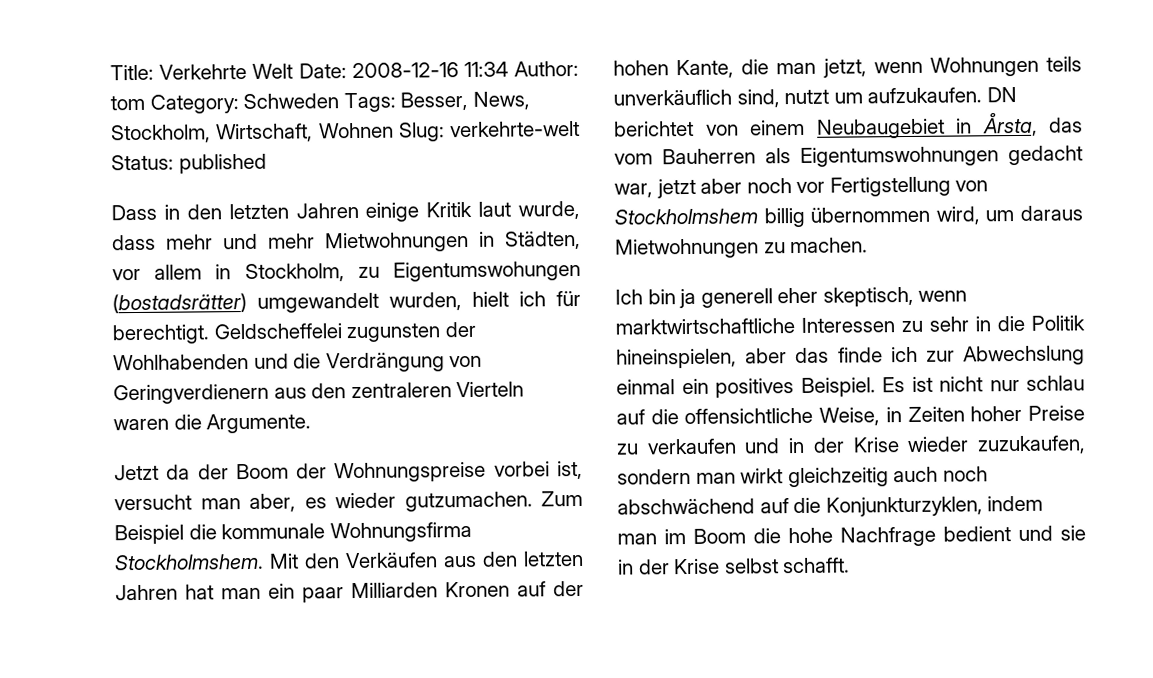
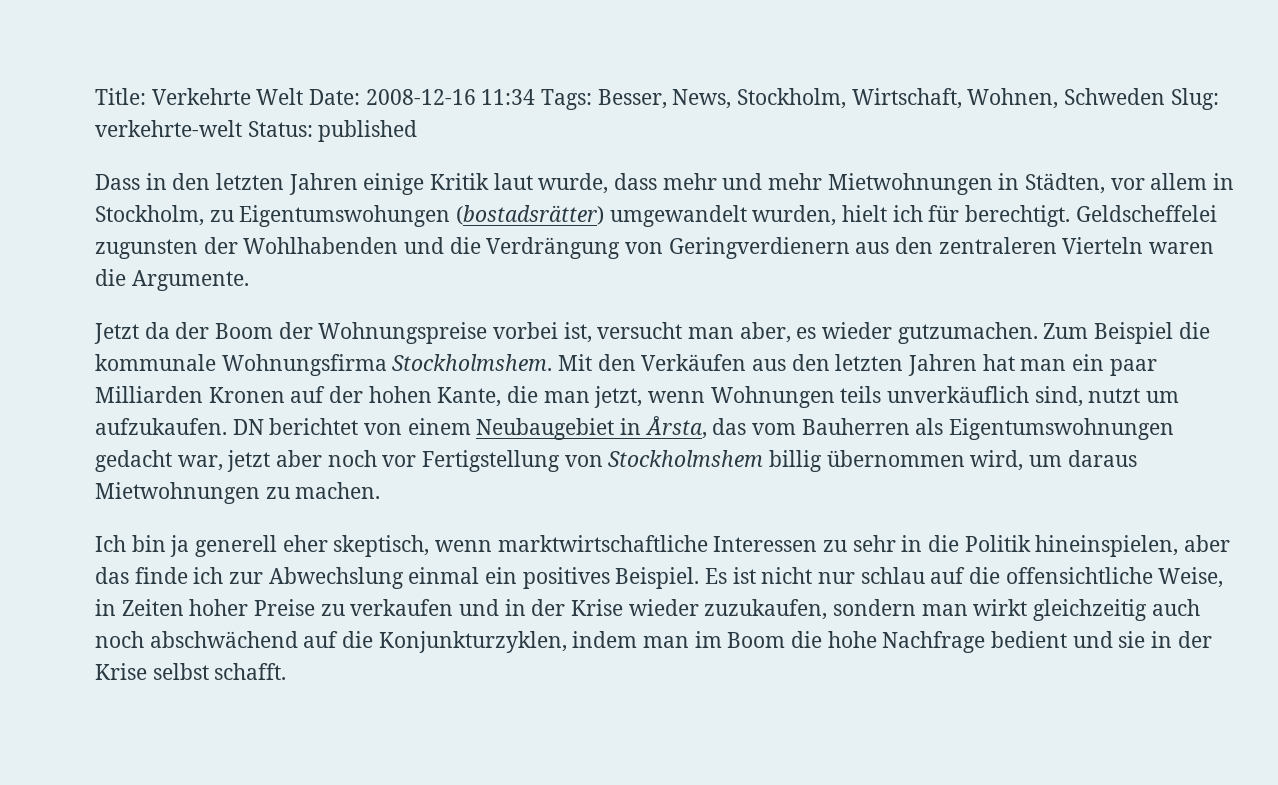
- Title: Verkehrte Welt Date: 2008-12-16 11:34 Author: tom Category: Schweden Tags: Besser, News, Stockholm, Wirtschaft, Wohnen Slug: verkehrte-welt Status: published
+ Title: Verkehrte Welt Date: 2008-12-16 11:34 Tags: Besser, News, Stockholm, Wirtschaft, Wohnen, Schweden Slug: verkehrte-welt Status: published

